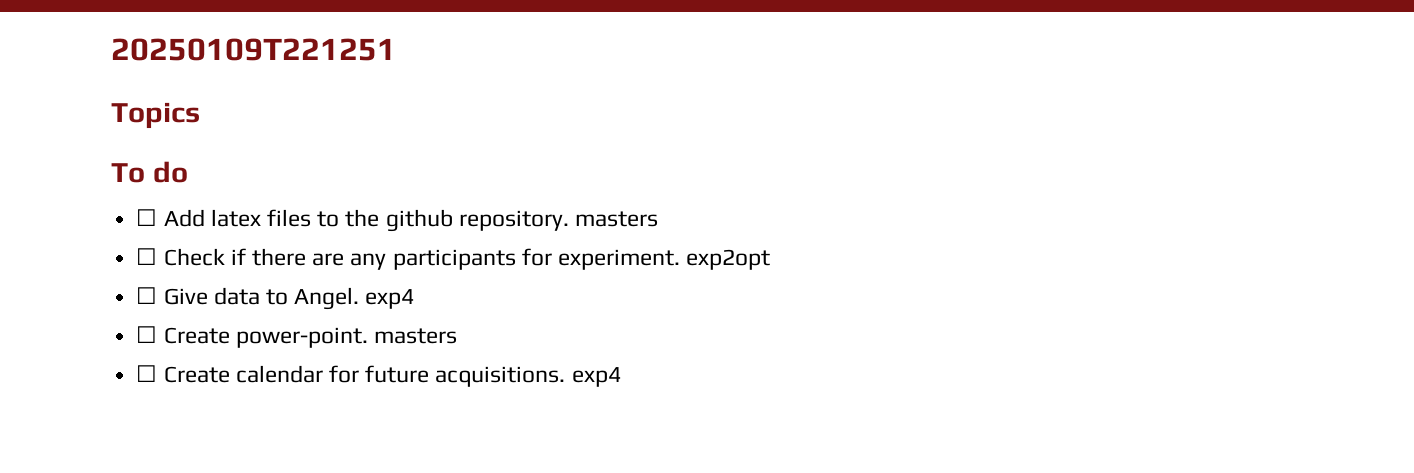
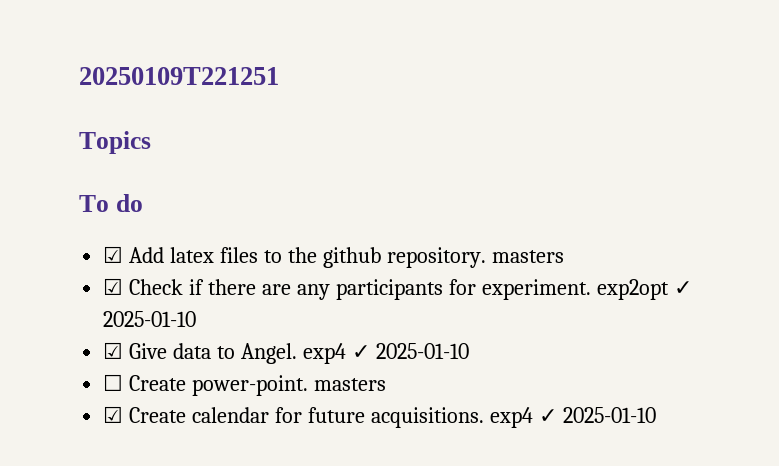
- ☐ Add latex files to the github repository. masters
+ ☑ Add latex files to the github repository. masters
- ☐ Check if there are any participants for experiment. exp2opt
- ☐ Give data to Angel. exp4
+ ☑ Check if there are any participants for experiment. exp2opt ✓ 2025-01-10
+ ☑ Give data to Angel. exp4 ✓ 2025-01-10
- ☐ Create calendar for future acquisitions. exp4
+ ☑ Create calendar for future acquisitions. exp4 ✓ 2025-01-10

